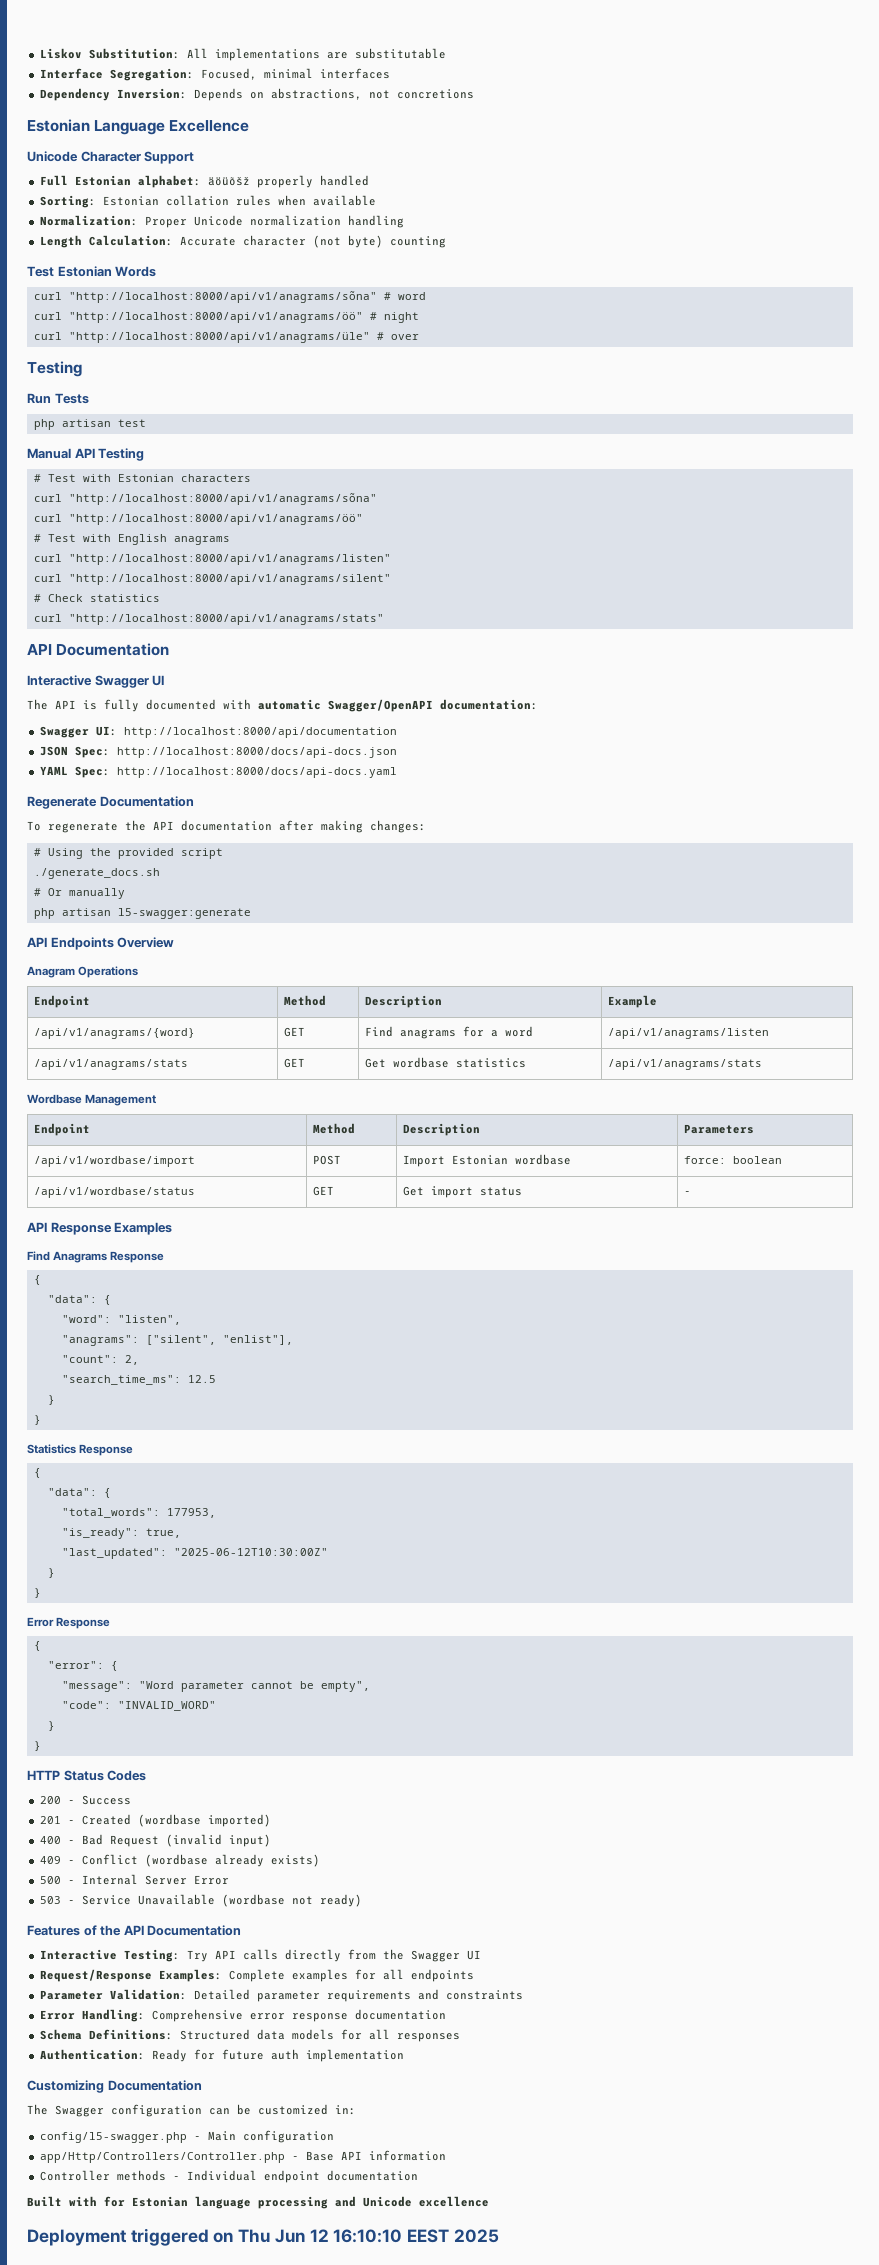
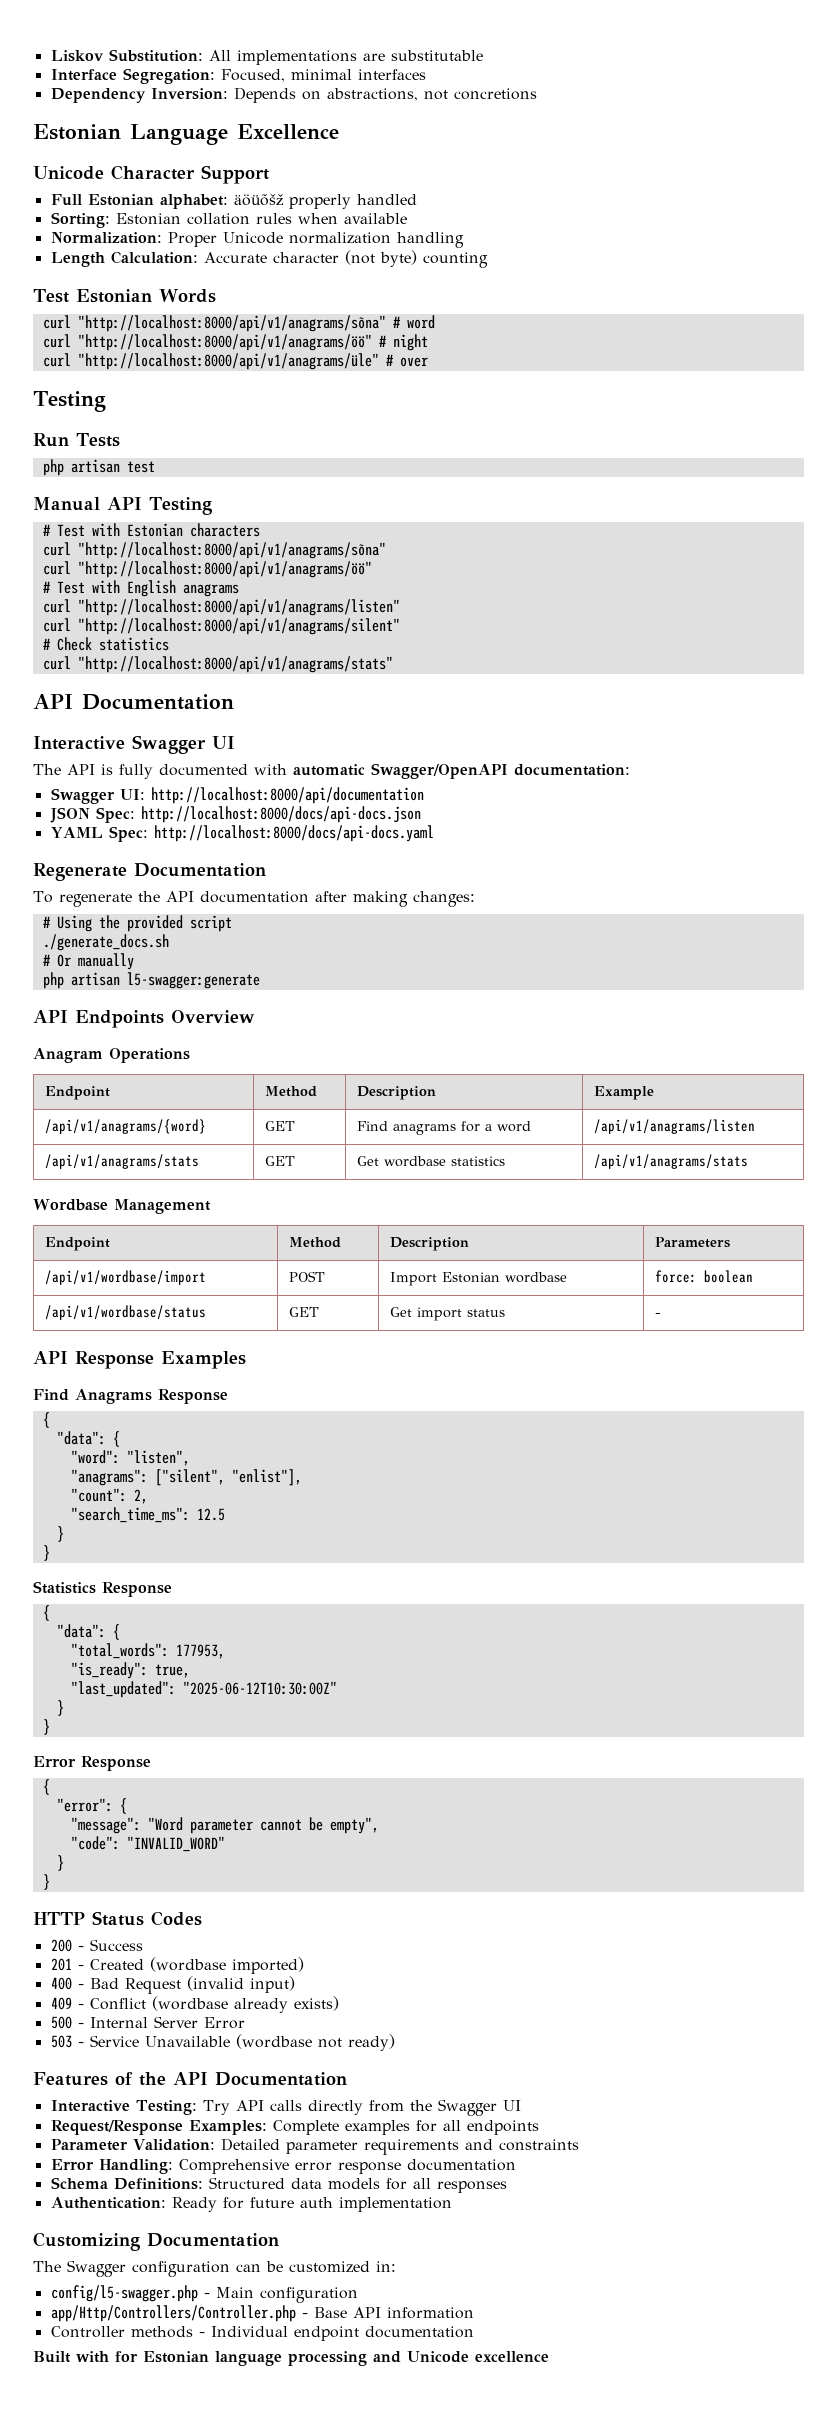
- Deployment triggered on Thu Jun 12 16:10:10 EEST 2025

